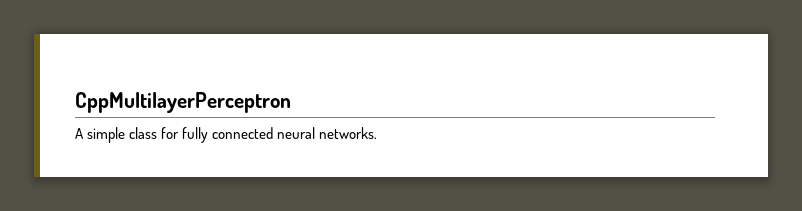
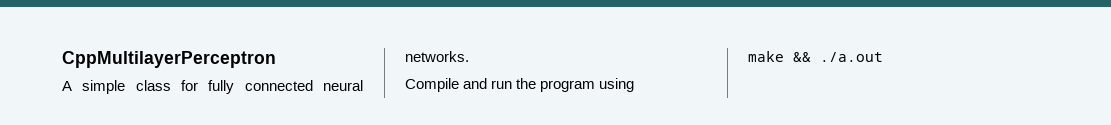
+ Compile and run the program using
+ make && ./a.out

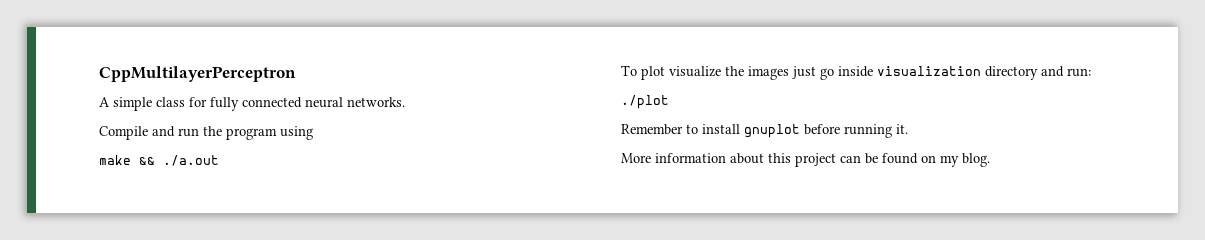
+ To plot visualize the images just go inside visualization directory and run:
+ ./plot
+ Remember to install gnuplot before running it.
+ More information about this project can be found on my blog.

